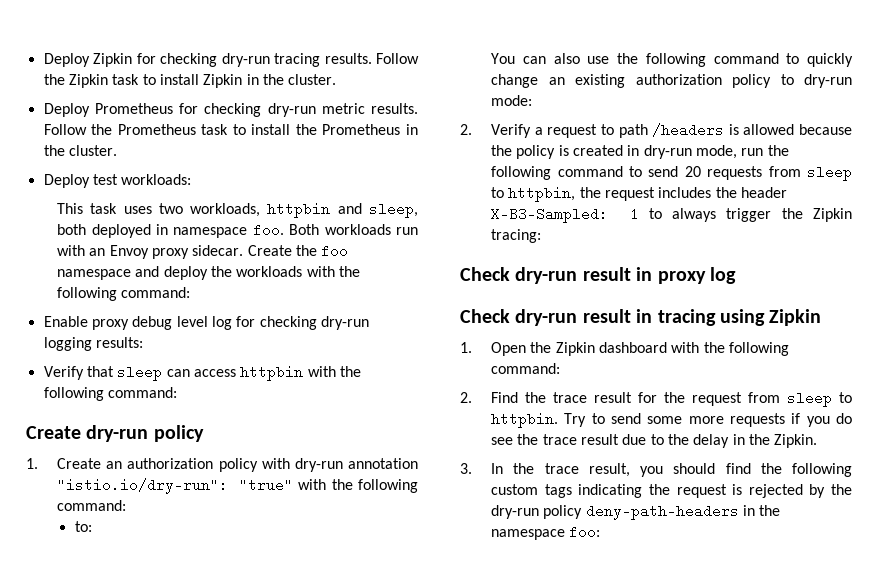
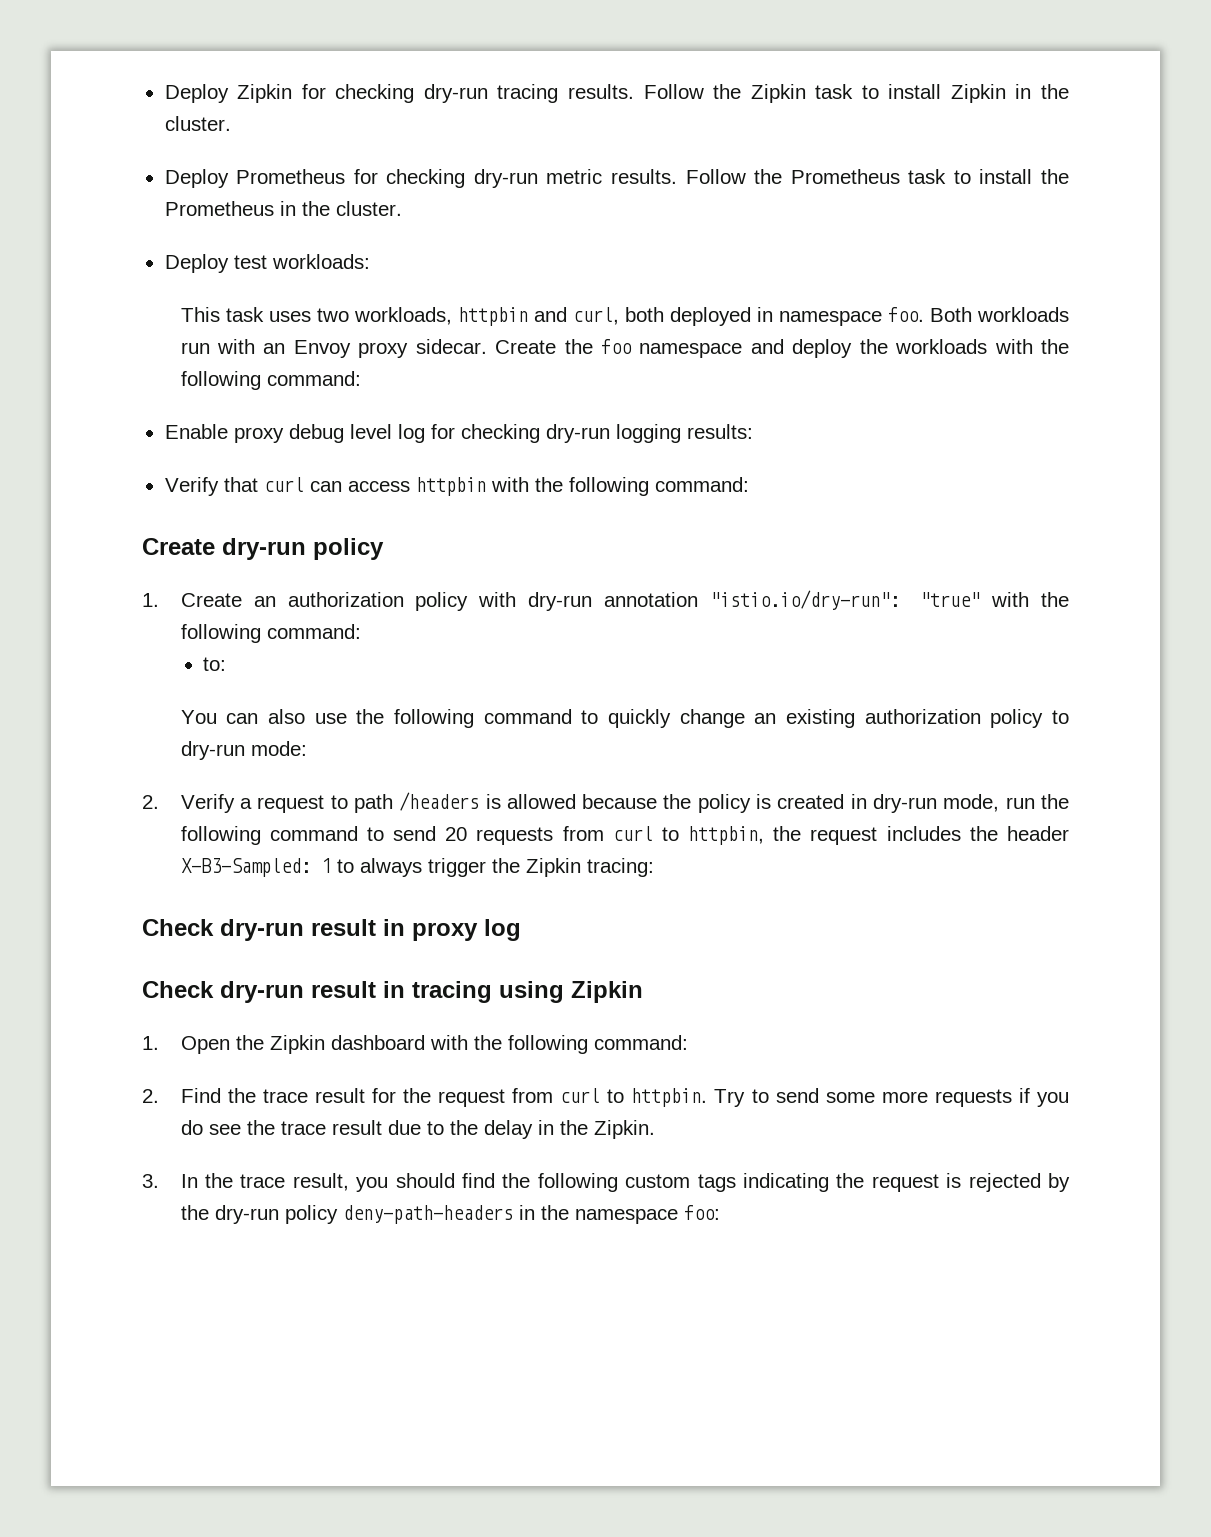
- This task uses two workloads, httpbin and sleep, both deployed in namespace foo.
+ This task uses two workloads, httpbin and curl, both deployed in namespace foo.
- Verify that sleep can access httpbin with the following command:
+ Verify that curl can access httpbin with the following command:
- 2. Verify a request to path /headers is allowed because the policy is created in dry-run mode, run the following command to send 20 requests from sleep to httpbin, the request includes the header X-B3-Sampled: 1 to always trigger the Zipkin tracing:
+ 2. Verify a request to path /headers is allowed because the policy is created in dry-run mode, run the following command to send 20 requests from curl to httpbin, the request includes the header X-B3-Sampled: 1 to always trigger the Zipkin tracing:
- 2. Find the trace result for the request from sleep to httpbin.
+ 2. Find the trace result for the request from curl to httpbin.

